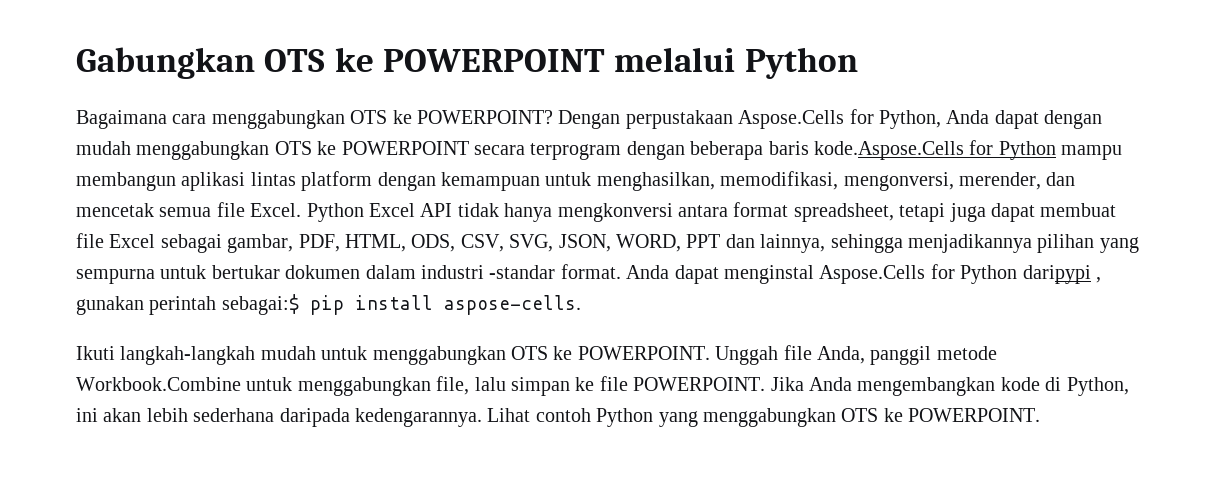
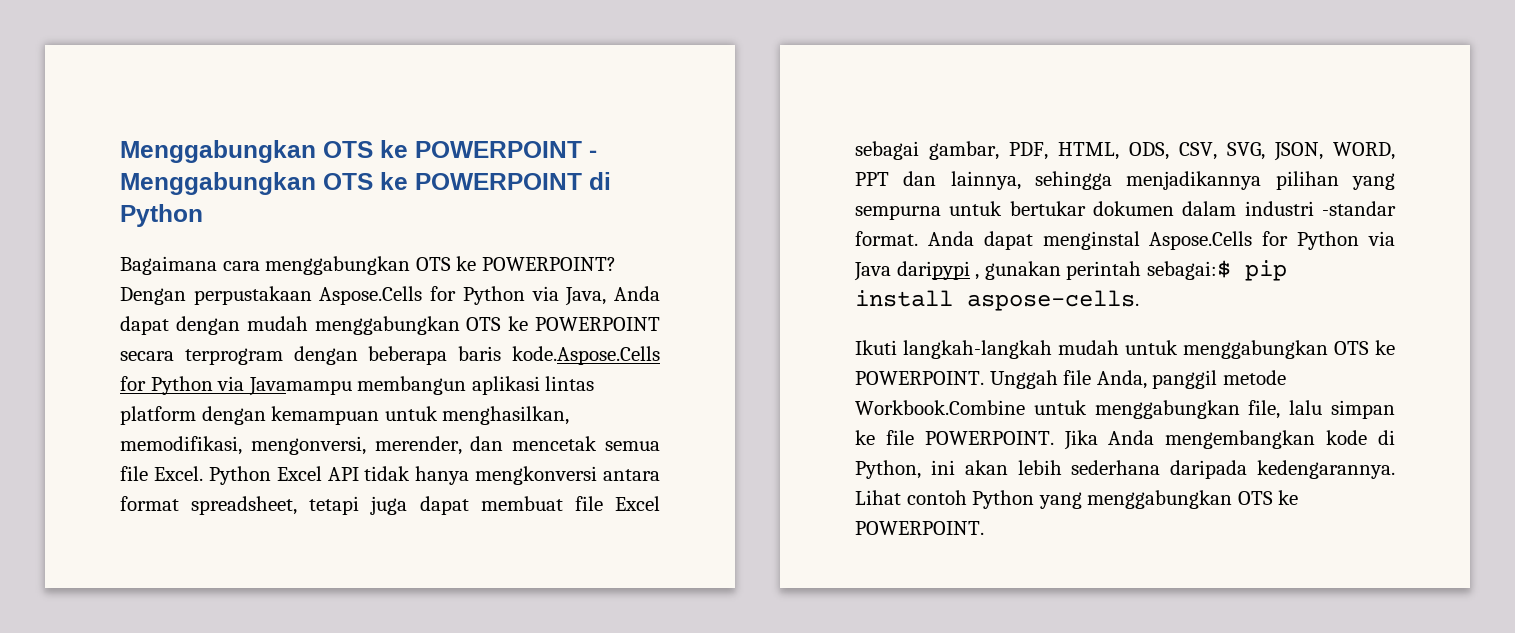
- Gabungkan OTS ke POWERPOINT melalui Python
+ Menggabungkan OTS ke POWERPOINT - Menggabungkan OTS ke POWERPOINT di Python
- Dengan perpustakaan Aspose.Cells for Python, Anda dapat dengan mudah menggabungkan OTS ke POWERPOINT secara terprogram dengan beberapa baris kode.Aspose.Cells for Python mampu membangun aplikasi lintas platform dengan kemampuan untuk menghasilkan, memodifikasi, mengonversi, merender, dan mencetak semua file Excel.
+ Dengan perpustakaan Aspose.Cells for Python via Java, Anda dapat dengan mudah menggabungkan OTS ke POWERPOINT secara terprogram dengan beberapa baris kode.Aspose.Cells for Python via Javamampu membangun aplikasi lintas platform dengan kemampuan untuk menghasilkan, memodifikasi, mengonversi, merender, dan mencetak semua file Excel.
- Anda dapat menginstal Aspose.Cells for Python daripypi , gunakan perintah sebagai:$ pip install aspose-cells.
+ Anda dapat menginstal Aspose.Cells for Python via Java daripypi , gunakan perintah sebagai:$ pip install aspose-cells.

